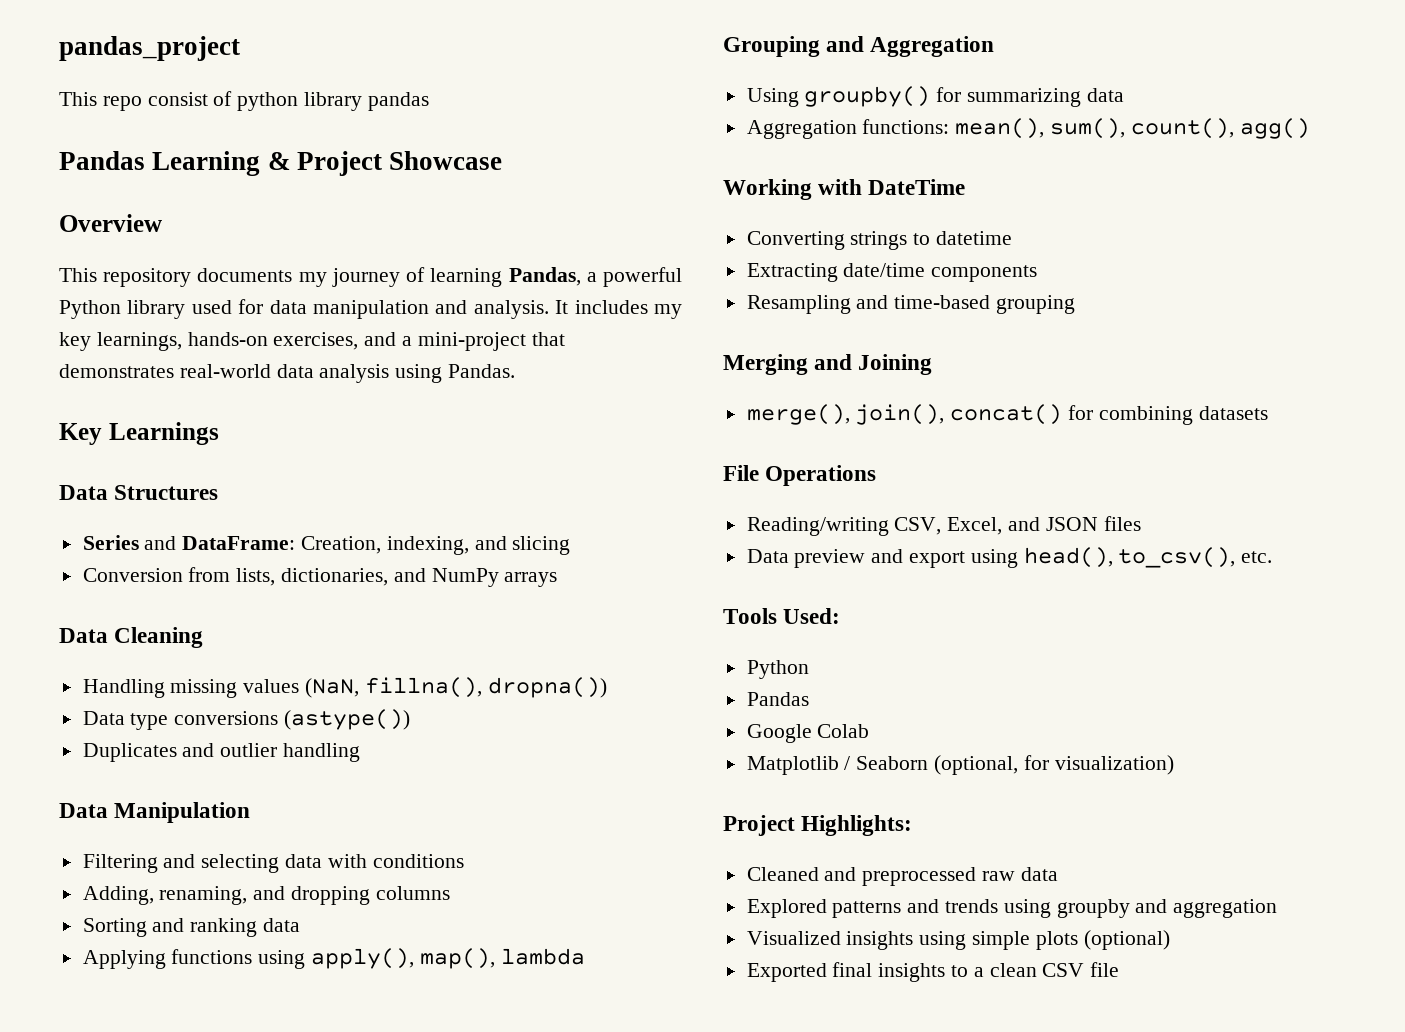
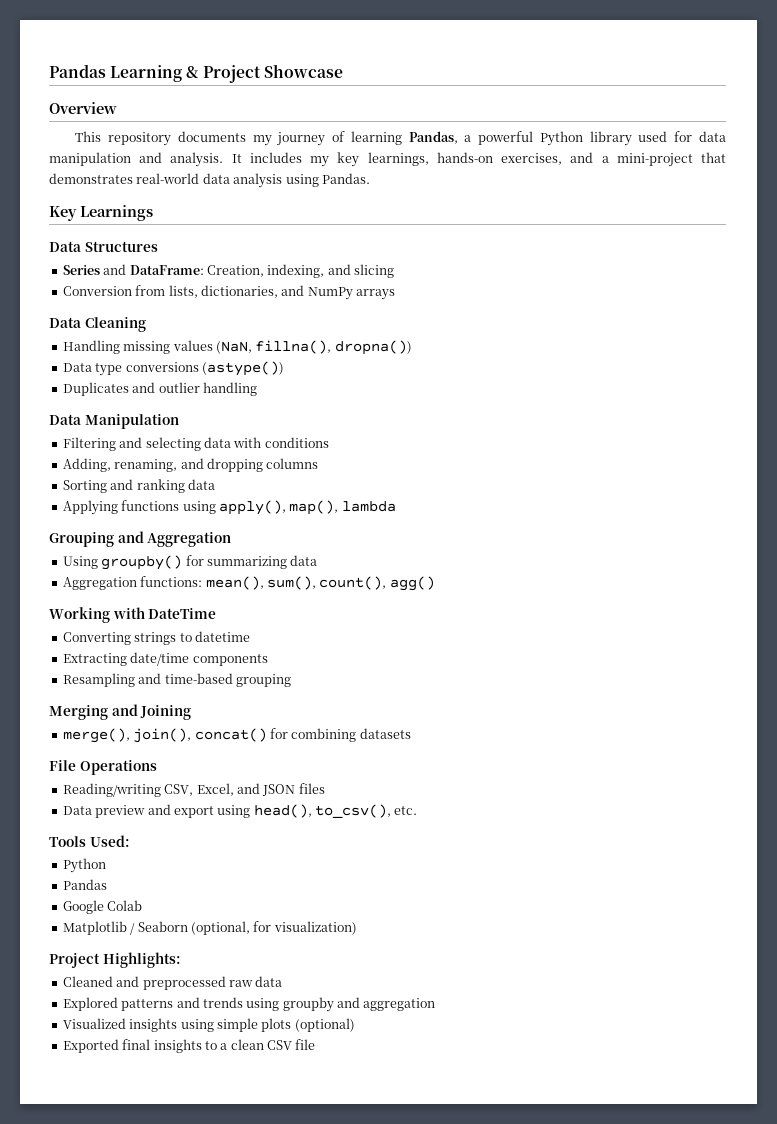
- pandas_project
- This repo consist of python library pandas

